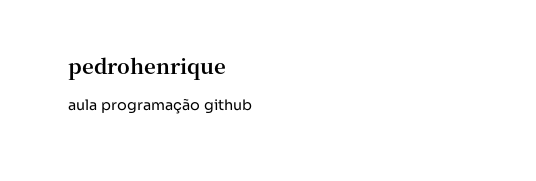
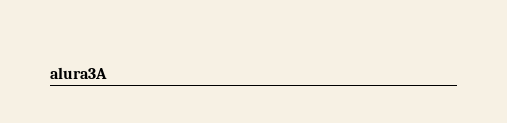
- pedrohenrique
- aula programação github
+ alura3A

